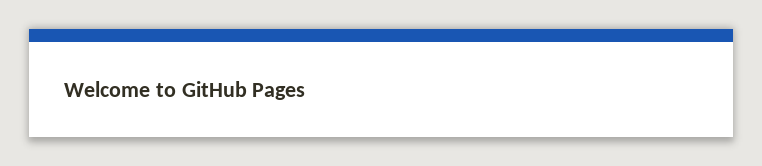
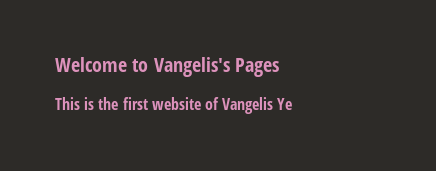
- Welcome to GitHub Pages
+ Welcome to Vangelis's Pages
+ This is the first website of Vangelis Ye

